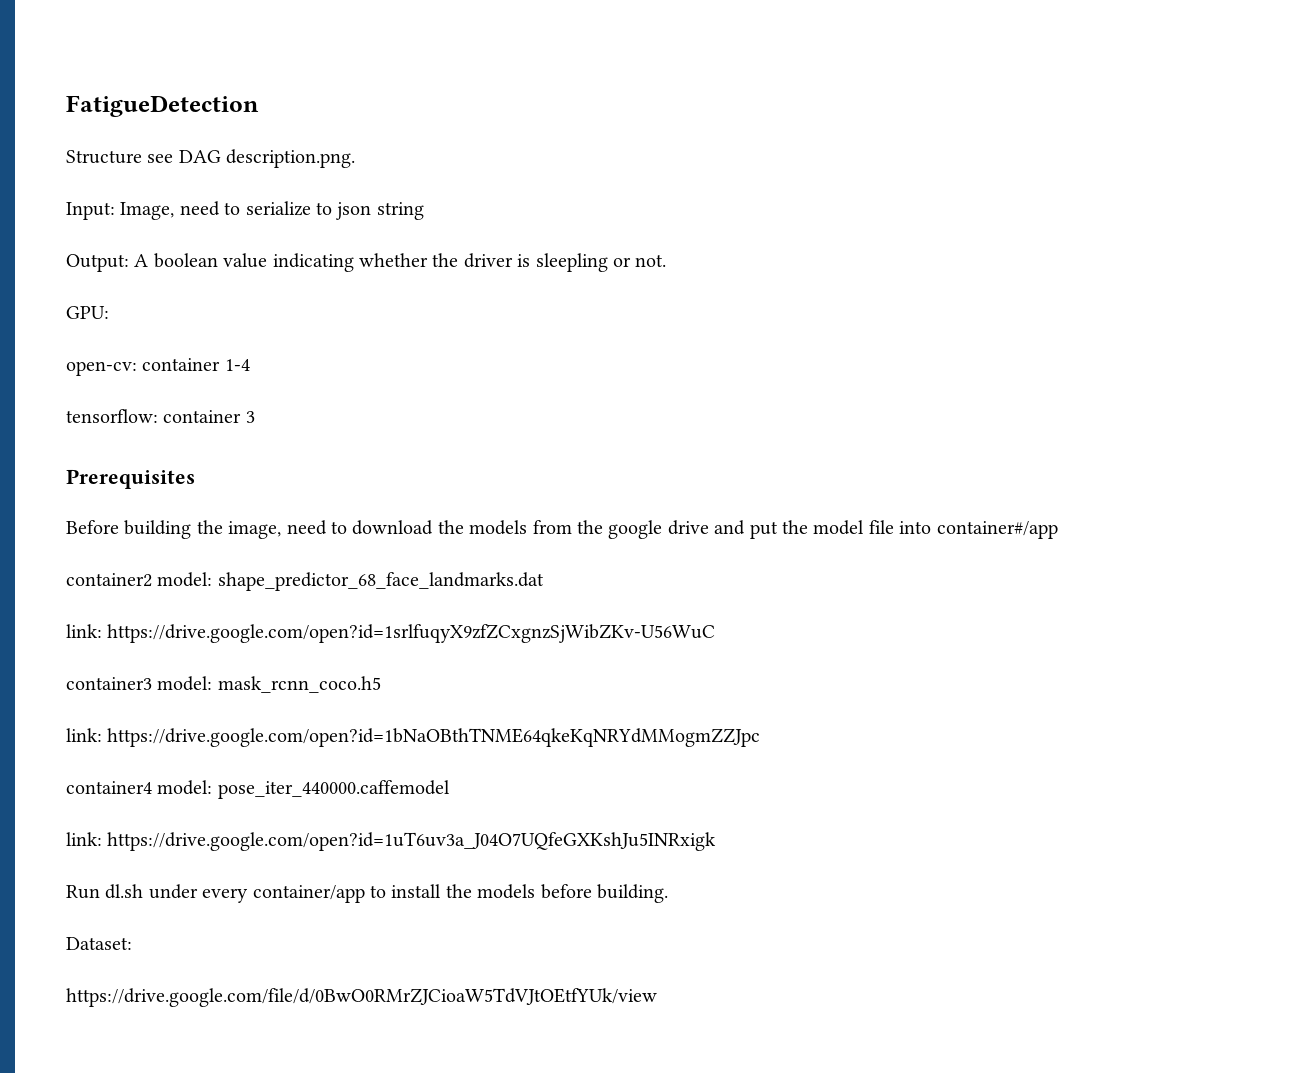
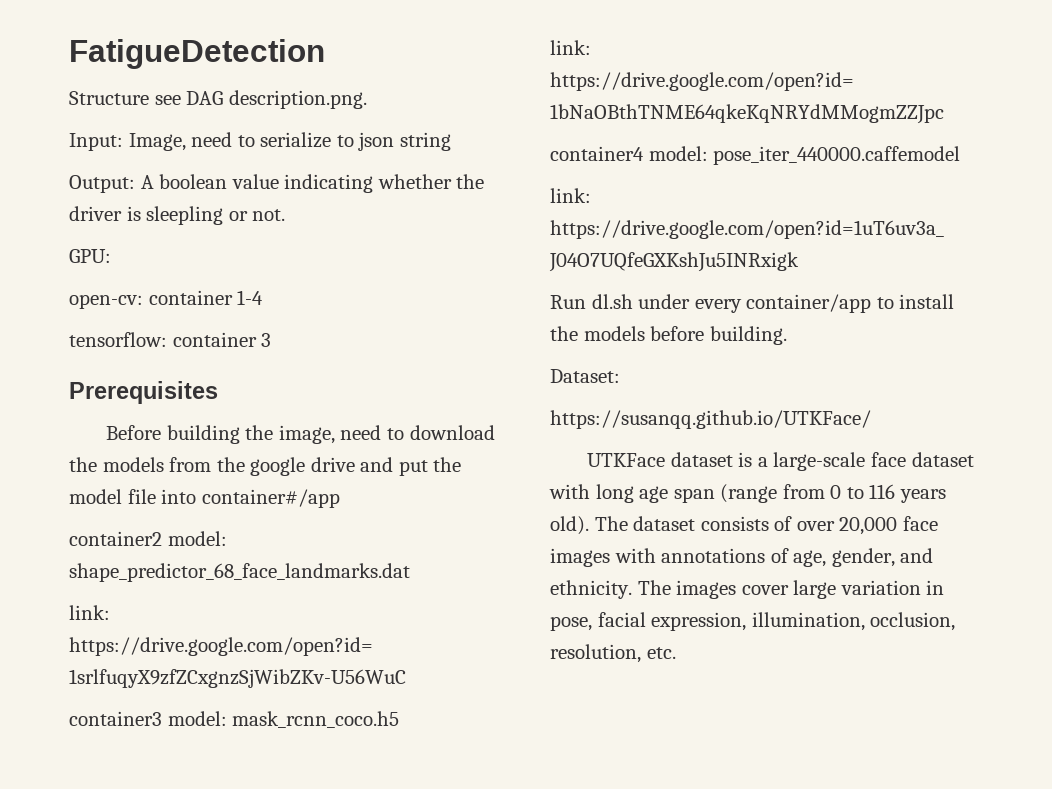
- https://drive.google.com/file/d/0BwO0RMrZJCioaW5TdVJtOEtfYUk/view
+ https://susanqq.github.io/UTKFace/
+ UTKFace dataset is a large-scale face dataset with long age span (range from 0 to 116 years old). The dataset consists of over 20,000 face images with annotations of age, gender, and ethnicity. The images cover large variation in pose, facial expression, illumination, occlusion, resolution, etc.

